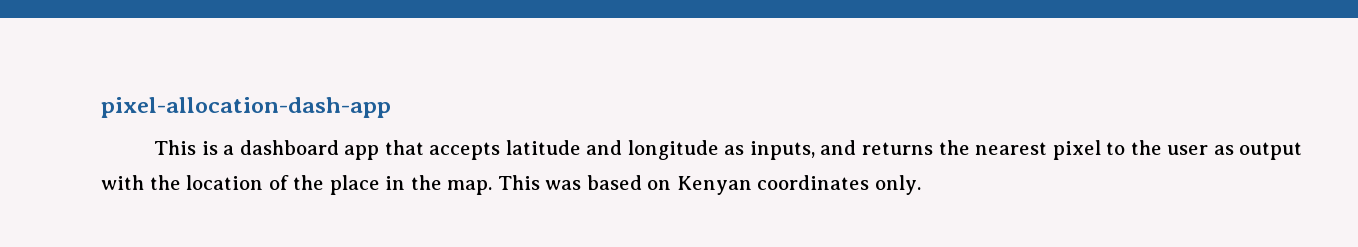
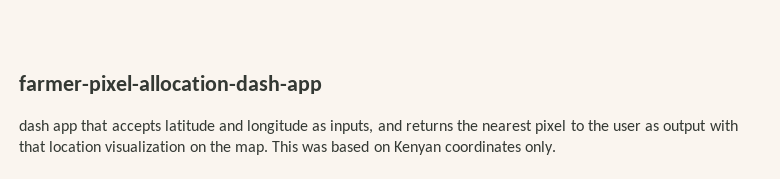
- pixel-allocation-dash-app
- This is a dashboard app that accepts latitude and longitude as inputs, and returns the nearest pixel to the user as output with the location of the place in the map.
+ farmer-pixel-allocation-dash-app
+ dash app that accepts latitude and longitude as inputs, and returns the nearest pixel to the user as output with that location visualization on the map.

